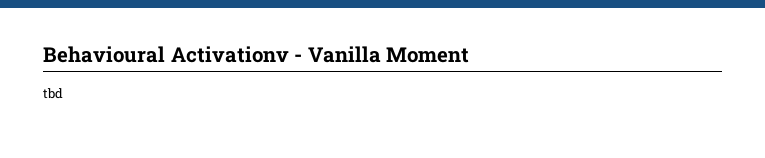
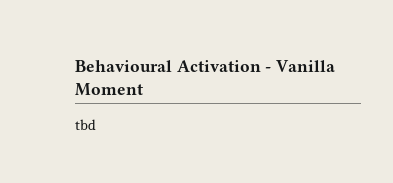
- Behavioural Activationv - Vanilla Moment
+ Behavioural Activation - Vanilla Moment

